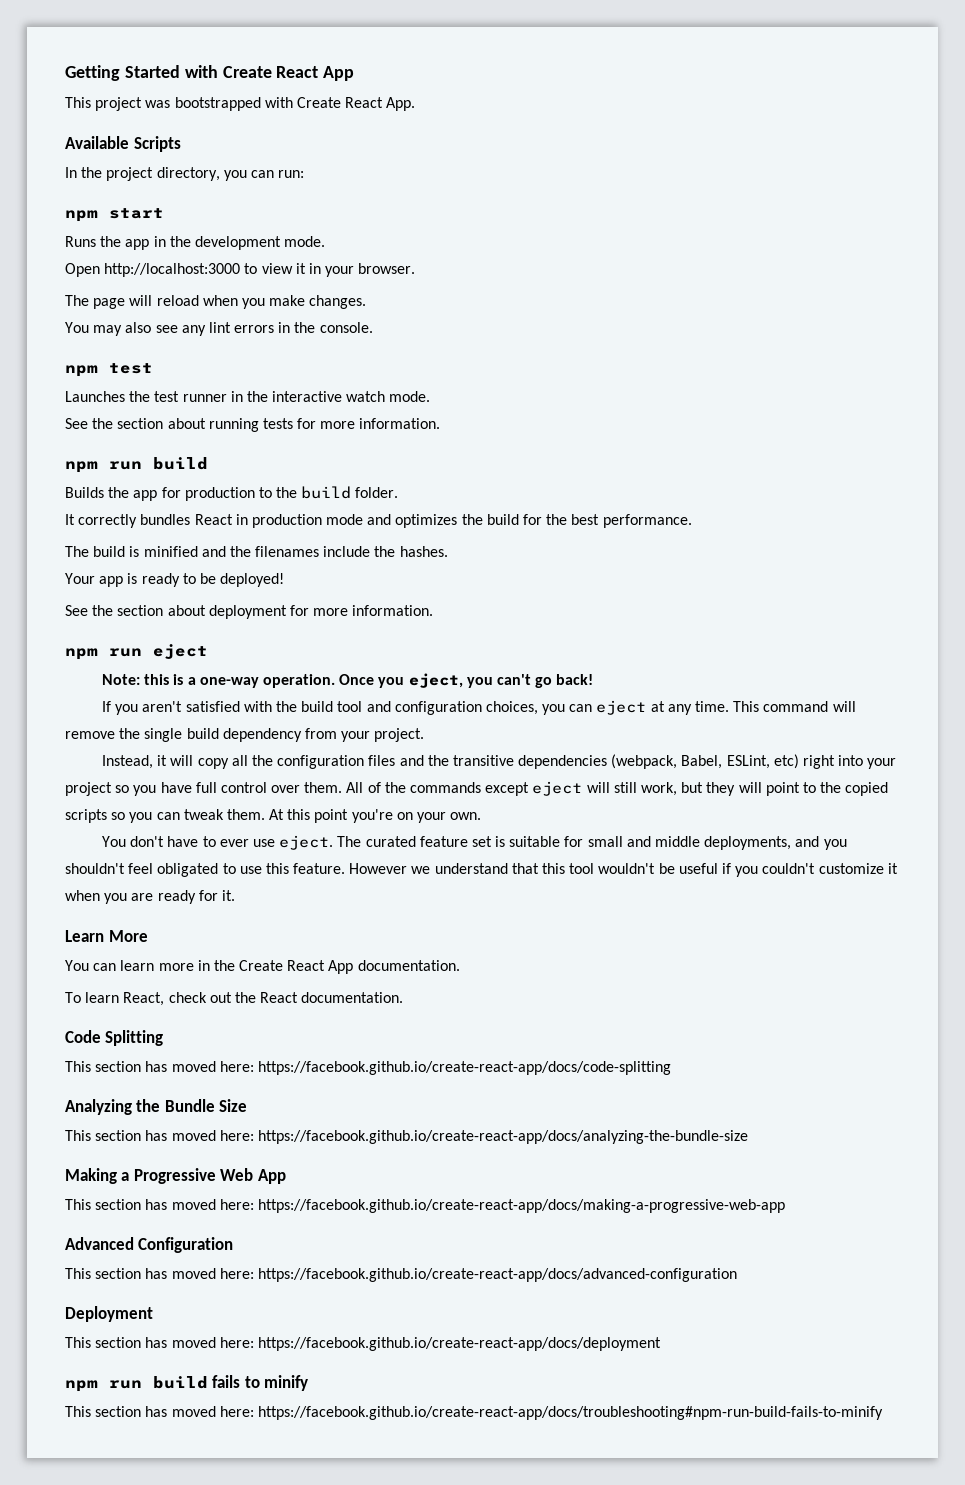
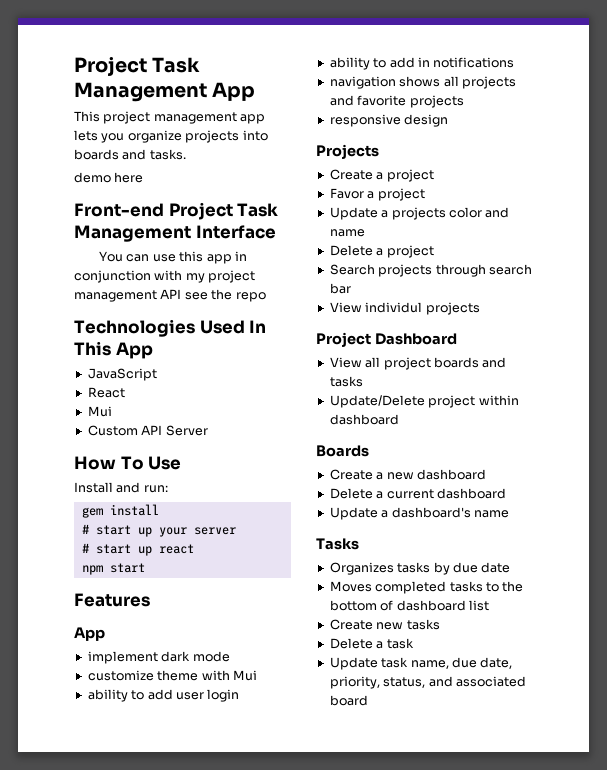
- Getting Started with Create React App
- This project was bootstrapped with Create React App.
- Available Scripts
- In the project directory, you can run:
+ Project Task Management App
+ This project management app lets you organize projects into boards and tasks.
+ demo here
+ Front-end Project Task Management Interface
+ You can use this app in conjunction with my project management API see the repo
+ Technologies Used In This App
+ JavaScript
+ React
+ Mui
+ Custom API Server
+ How To Use
+ Install and run:
+ gem install
+ # start up your server
+ # start up react
  npm start
- Runs the app in the development mode.
- Open http://localhost:3000 to view it in your browser.
- The page will reload when you make changes.
- You may also see any lint errors in the console.
- npm test
- Launches the test runner in the interactive watch mode.
- See the section about running tests for more information.
- npm run build
- Builds the app for production to the build folder.
- It correctly bundles React in production mode and optimizes the build for the best performance.
- The build is minified and the filenames include the hashes.
- Your app is ready to be deployed!
- See the section about deployment for more information.
- npm run eject
- Note: this is a one-way operation. Once you eject, you can't go back!
- If you aren't satisfied with the build tool and configuration choices, you can eject at any time. This command will remove the single build dependency from your project.
- Instead, it will copy all the configuration files and the transitive dependencies (webpack, Babel, ESLint, etc) right into your project so you have full control over them. All of the commands except eject will still work, but they will point to the copied scripts so you can tweak them. At this point you're on your own.
- You don't have to ever use eject. The curated feature set is suitable for small and middle deployments, and you shouldn't feel obligated to use this feature. However we understand that this tool wouldn't be useful if you couldn't customize it when you are ready for it.
- Learn More
- You can learn more in the Create React App documentation.
- To learn React, check out the React documentation.
- Code Splitting
- This section has moved here: https://facebook.github.io/create-react-app/docs/code-splitting
- Analyzing the Bundle Size
- This section has moved here: https://facebook.github.io/create-react-app/docs/analyzing-the-bundle-size
- Making a Progressive Web App
- This section has moved here: https://facebook.github.io/create-react-app/docs/making-a-progressive-web-app
- Advanced Configuration
- This section has moved here: https://facebook.github.io/create-react-app/docs/advanced-configuration
- Deployment
- This section has moved here: https://facebook.github.io/create-react-app/docs/deployment
- npm run build fails to minify
- This section has moved here: https://facebook.github.io/create-react-app/docs/troubleshooting#npm-run-build-fails-to-minify
+ Features
+ App
+ implement dark mode
+ customize theme with Mui
+ ability to add user login
+ ability to add in notifications
+ navigation shows all projects and favorite projects
+ responsive design
+ Projects
+ Create a project
+ Favor a project
+ Update a projects color and name
+ Delete a project
+ Search projects through search bar
+ View individul projects
+ Project Dashboard
+ View all project boards and tasks
+ Update/Delete project within dashboard
+ Boards
+ Create a new dashboard
+ Delete a current dashboard
+ Update a dashboard's name
+ Tasks
+ Organizes tasks by due date
+ Moves completed tasks to the bottom of dashboard list
+ Create new tasks
+ Delete a task
+ Update task name, due date, priority, status, and associated board

